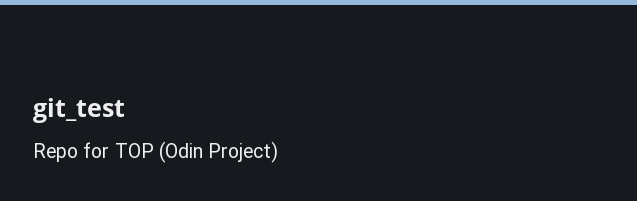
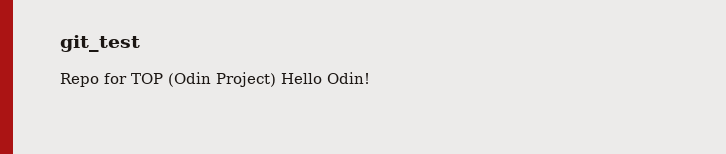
- Repo for TOP (Odin Project)
+ Repo for TOP (Odin Project) Hello Odin!

